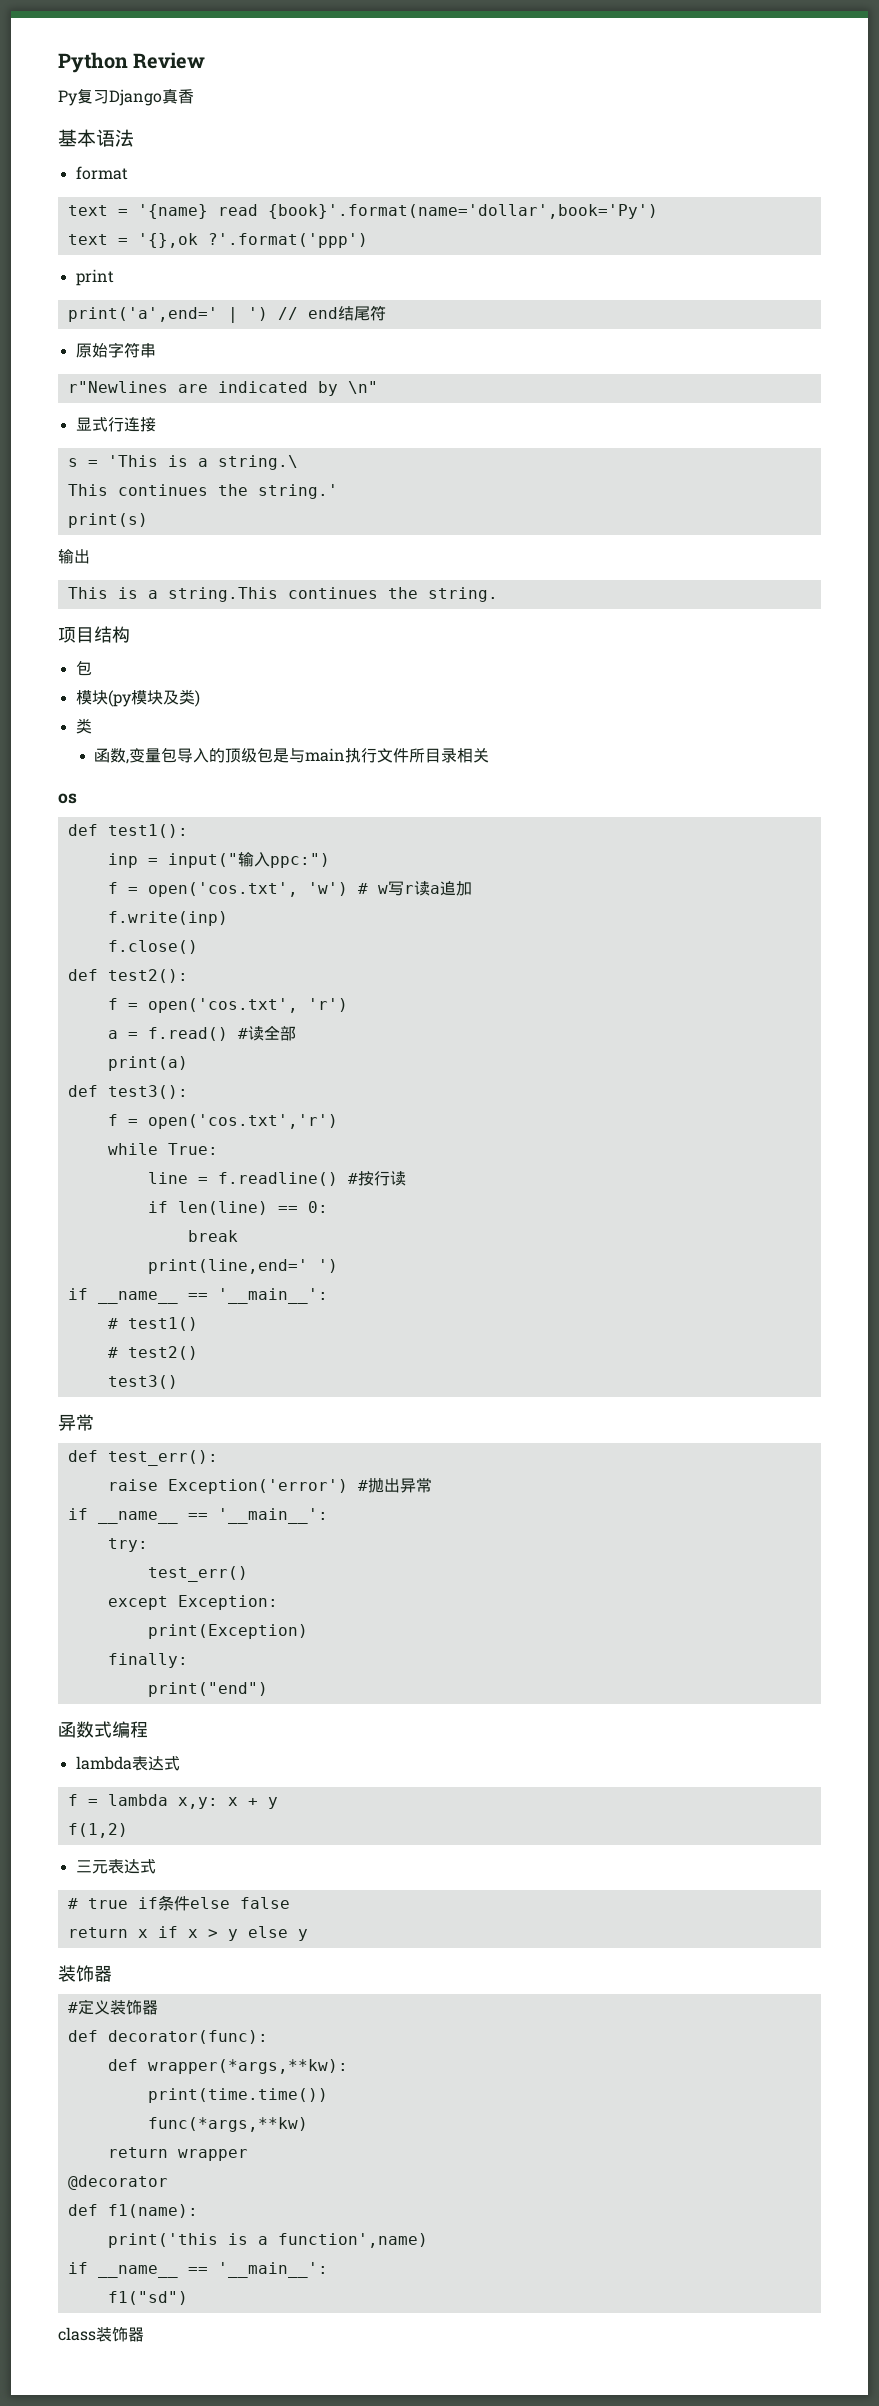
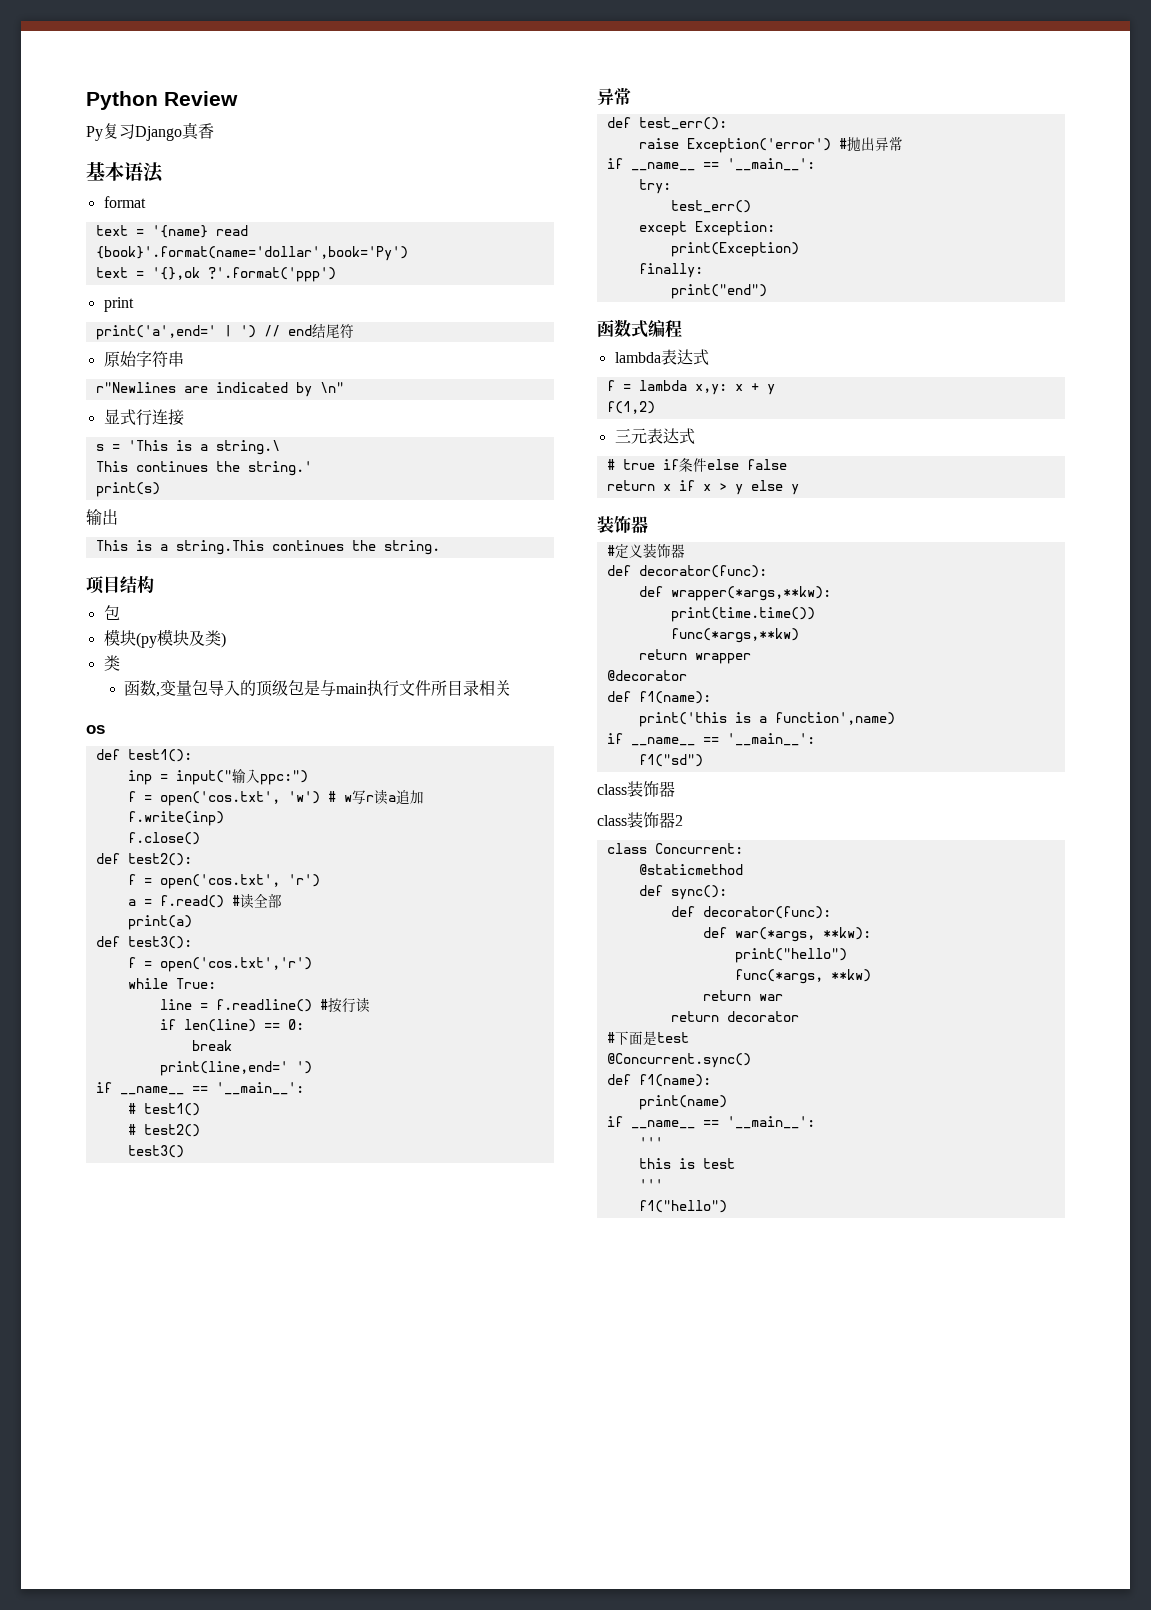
+ class装饰器2
+ class Concurrent:
+ @staticmethod
+ def sync():
+ def decorator(func):
+ def war(*args, **kw):
+ print("hello")
+ func(*args, **kw)
+ return war
+ return decorator
+ #下面是test
+ @Concurrent.sync()
+ def f1(name):
+ print(name)
+ if __name__ == '__main__':
+ '''
+ this is test
+ '''
+ f1("hello")

